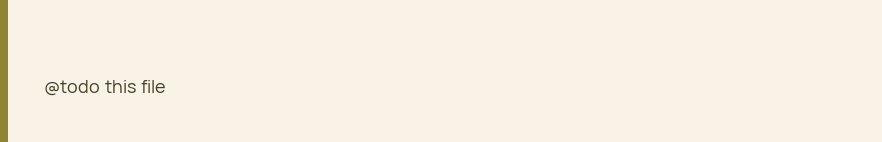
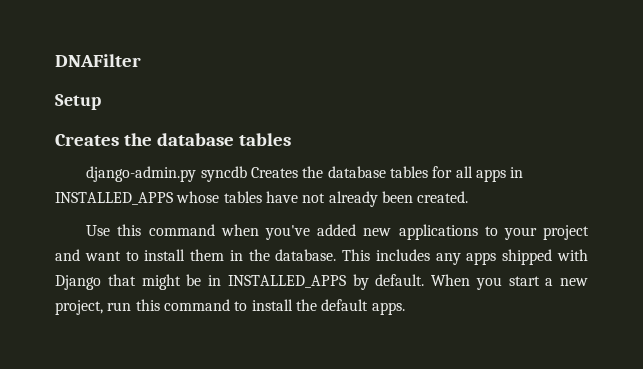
- @todo this file
+ DNAFilter
+ Setup
+ Creates the database tables
+ django-admin.py syncdb Creates the database tables for all apps in INSTALLED_APPS whose tables have not already been created.
+ Use this command when you've added new applications to your project and want to install them in the database. This includes any apps shipped with Django that might be in INSTALLED_APPS by default. When you start a new project, run this command to install the default apps.

